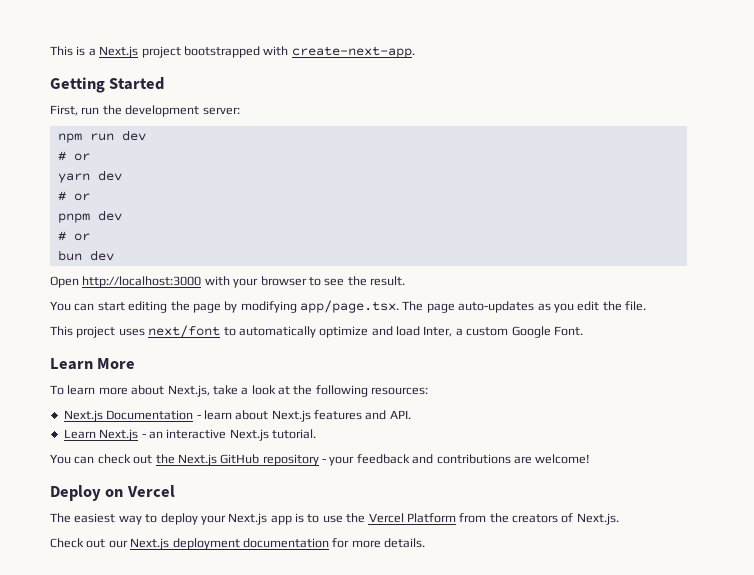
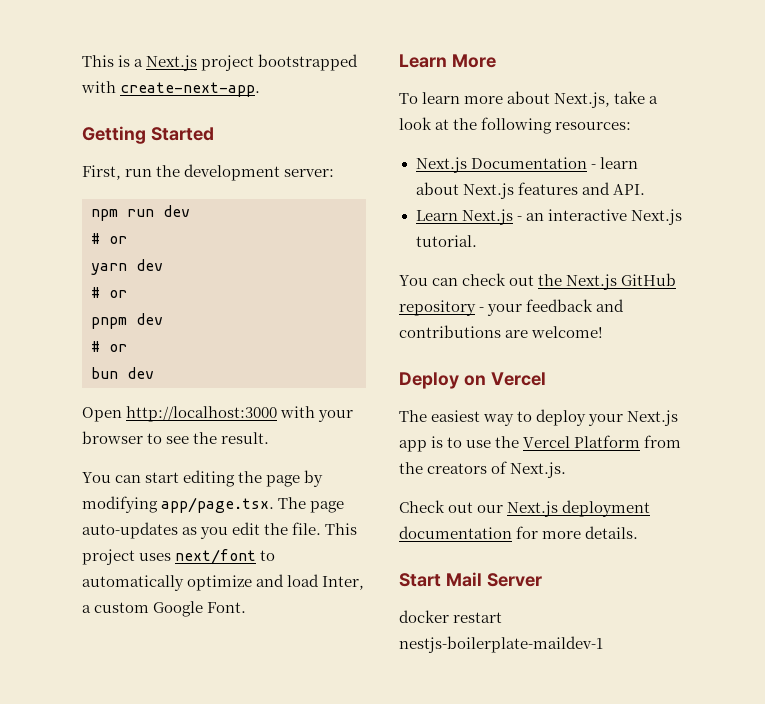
- You can start editing the page by modifying app/page.tsx. The page auto-updates as you edit the file.
- This project uses next/font to automatically optimize and load Inter, a custom Google Font.
+ You can start editing the page by modifying app/page.tsx. The page auto-updates as you edit the file. This project uses next/font to automatically optimize and load Inter, a custom Google Font.
+ Start Mail Server
+ docker restart nestjs-boilerplate-maildev-1

